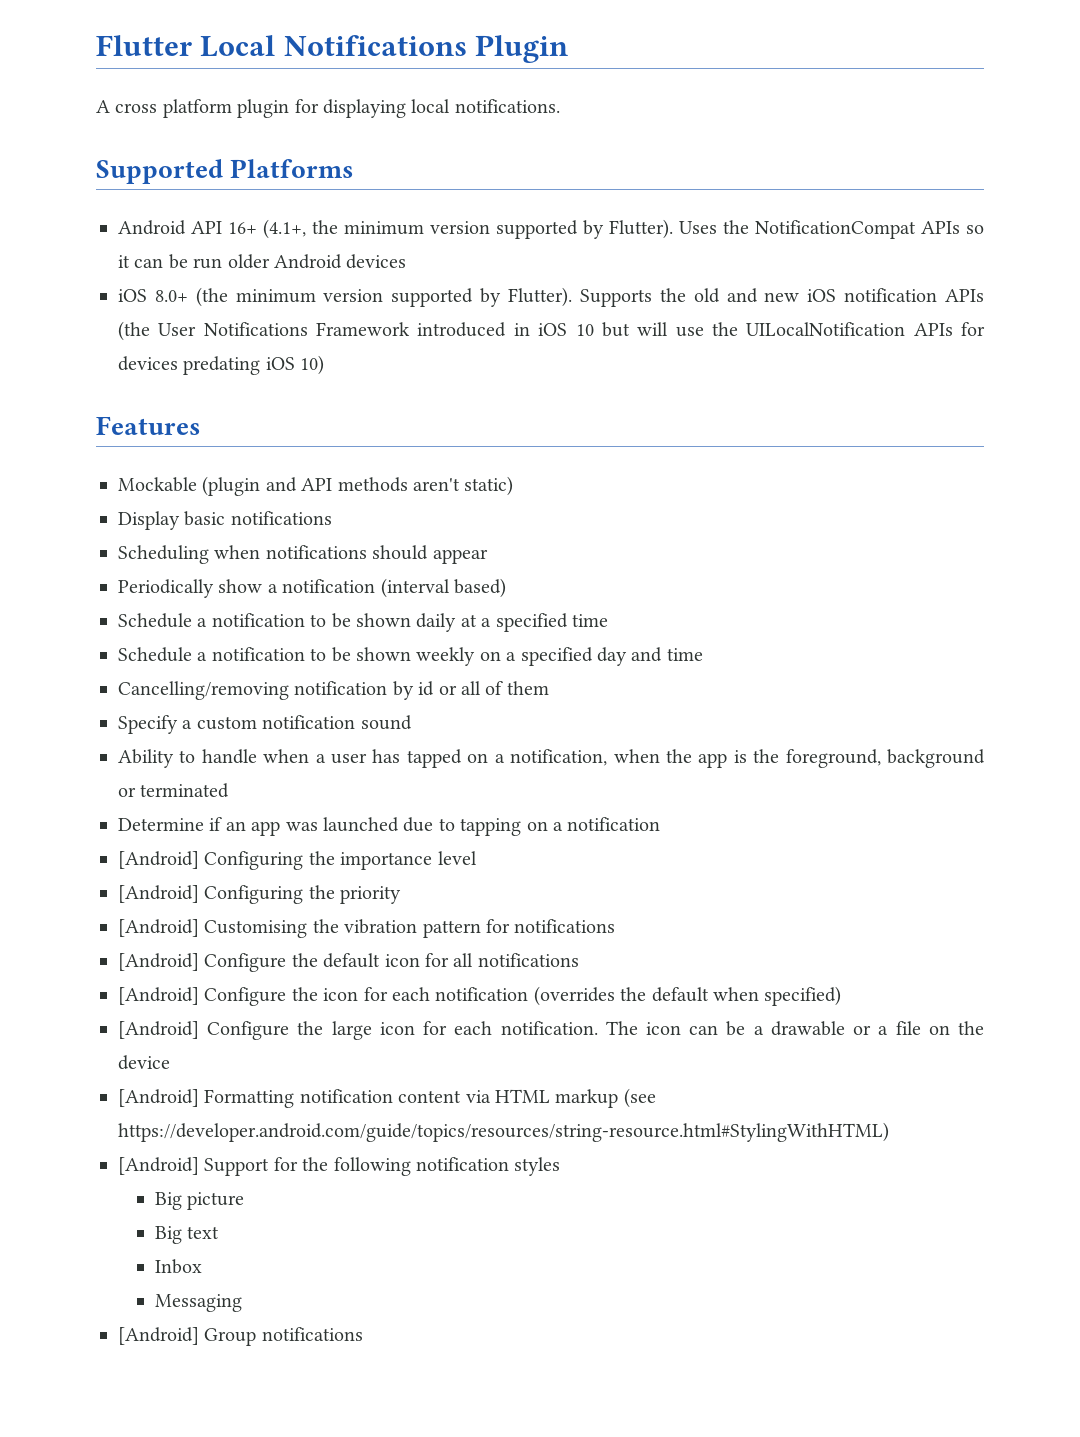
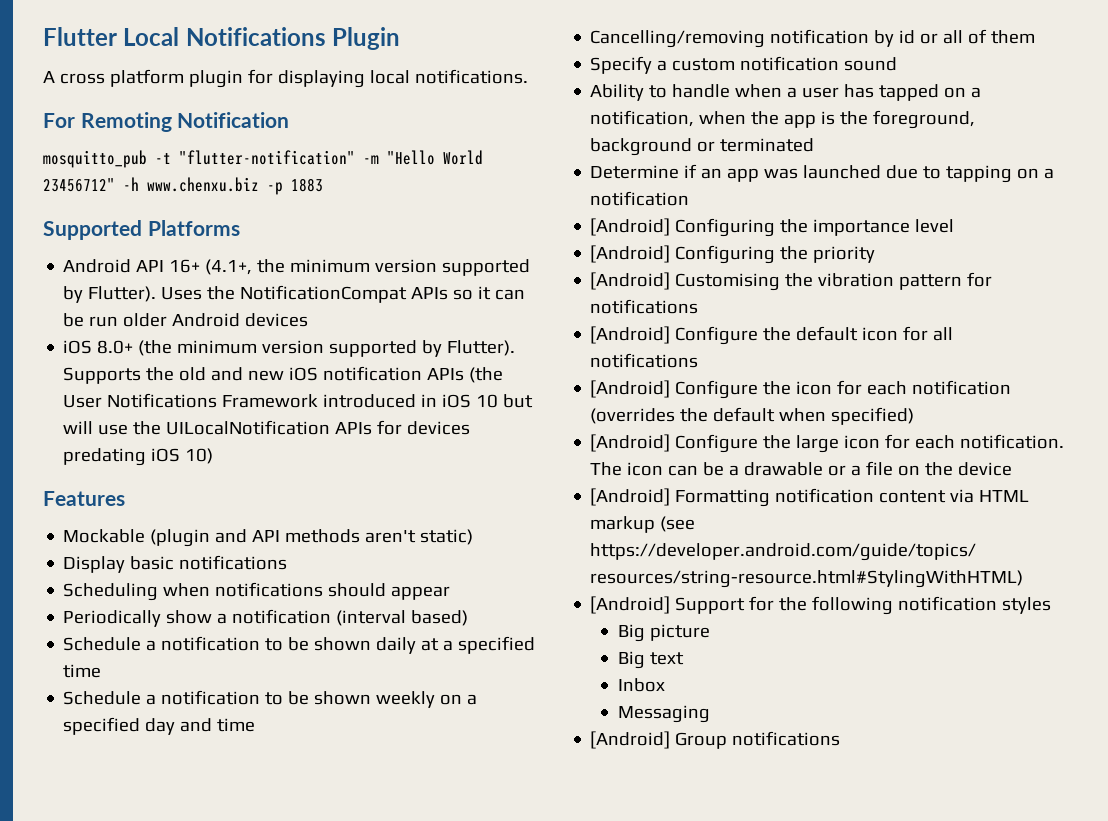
+ For Remoting Notification
+ mosquitto_pub -t "flutter-notification" -m "Hello World 23456712" -h www.chenxu.biz -p 1883

